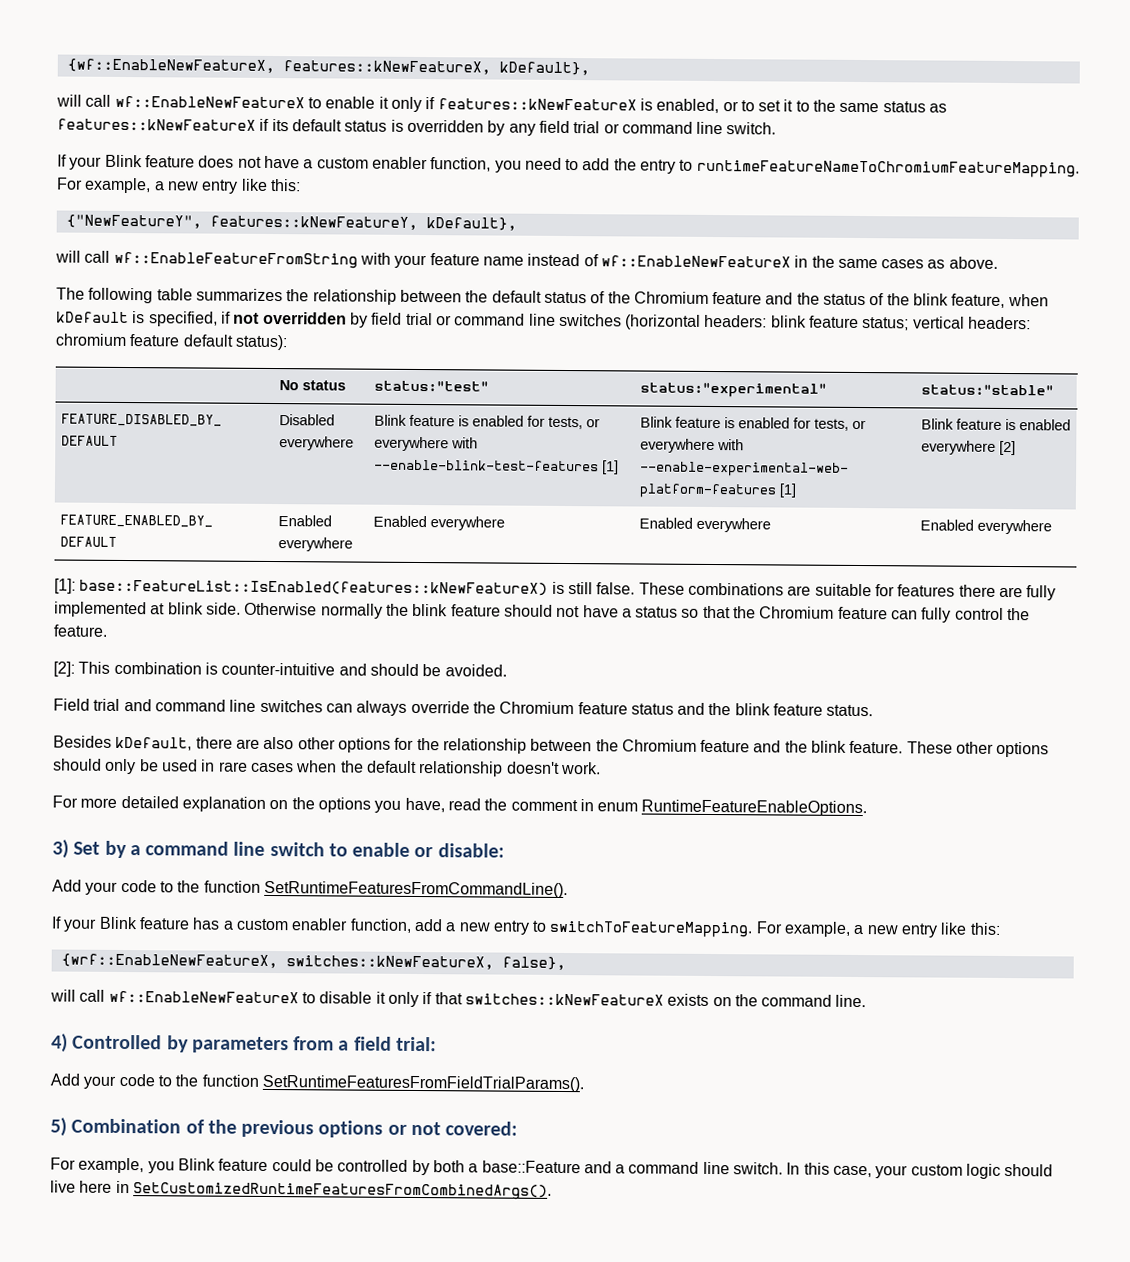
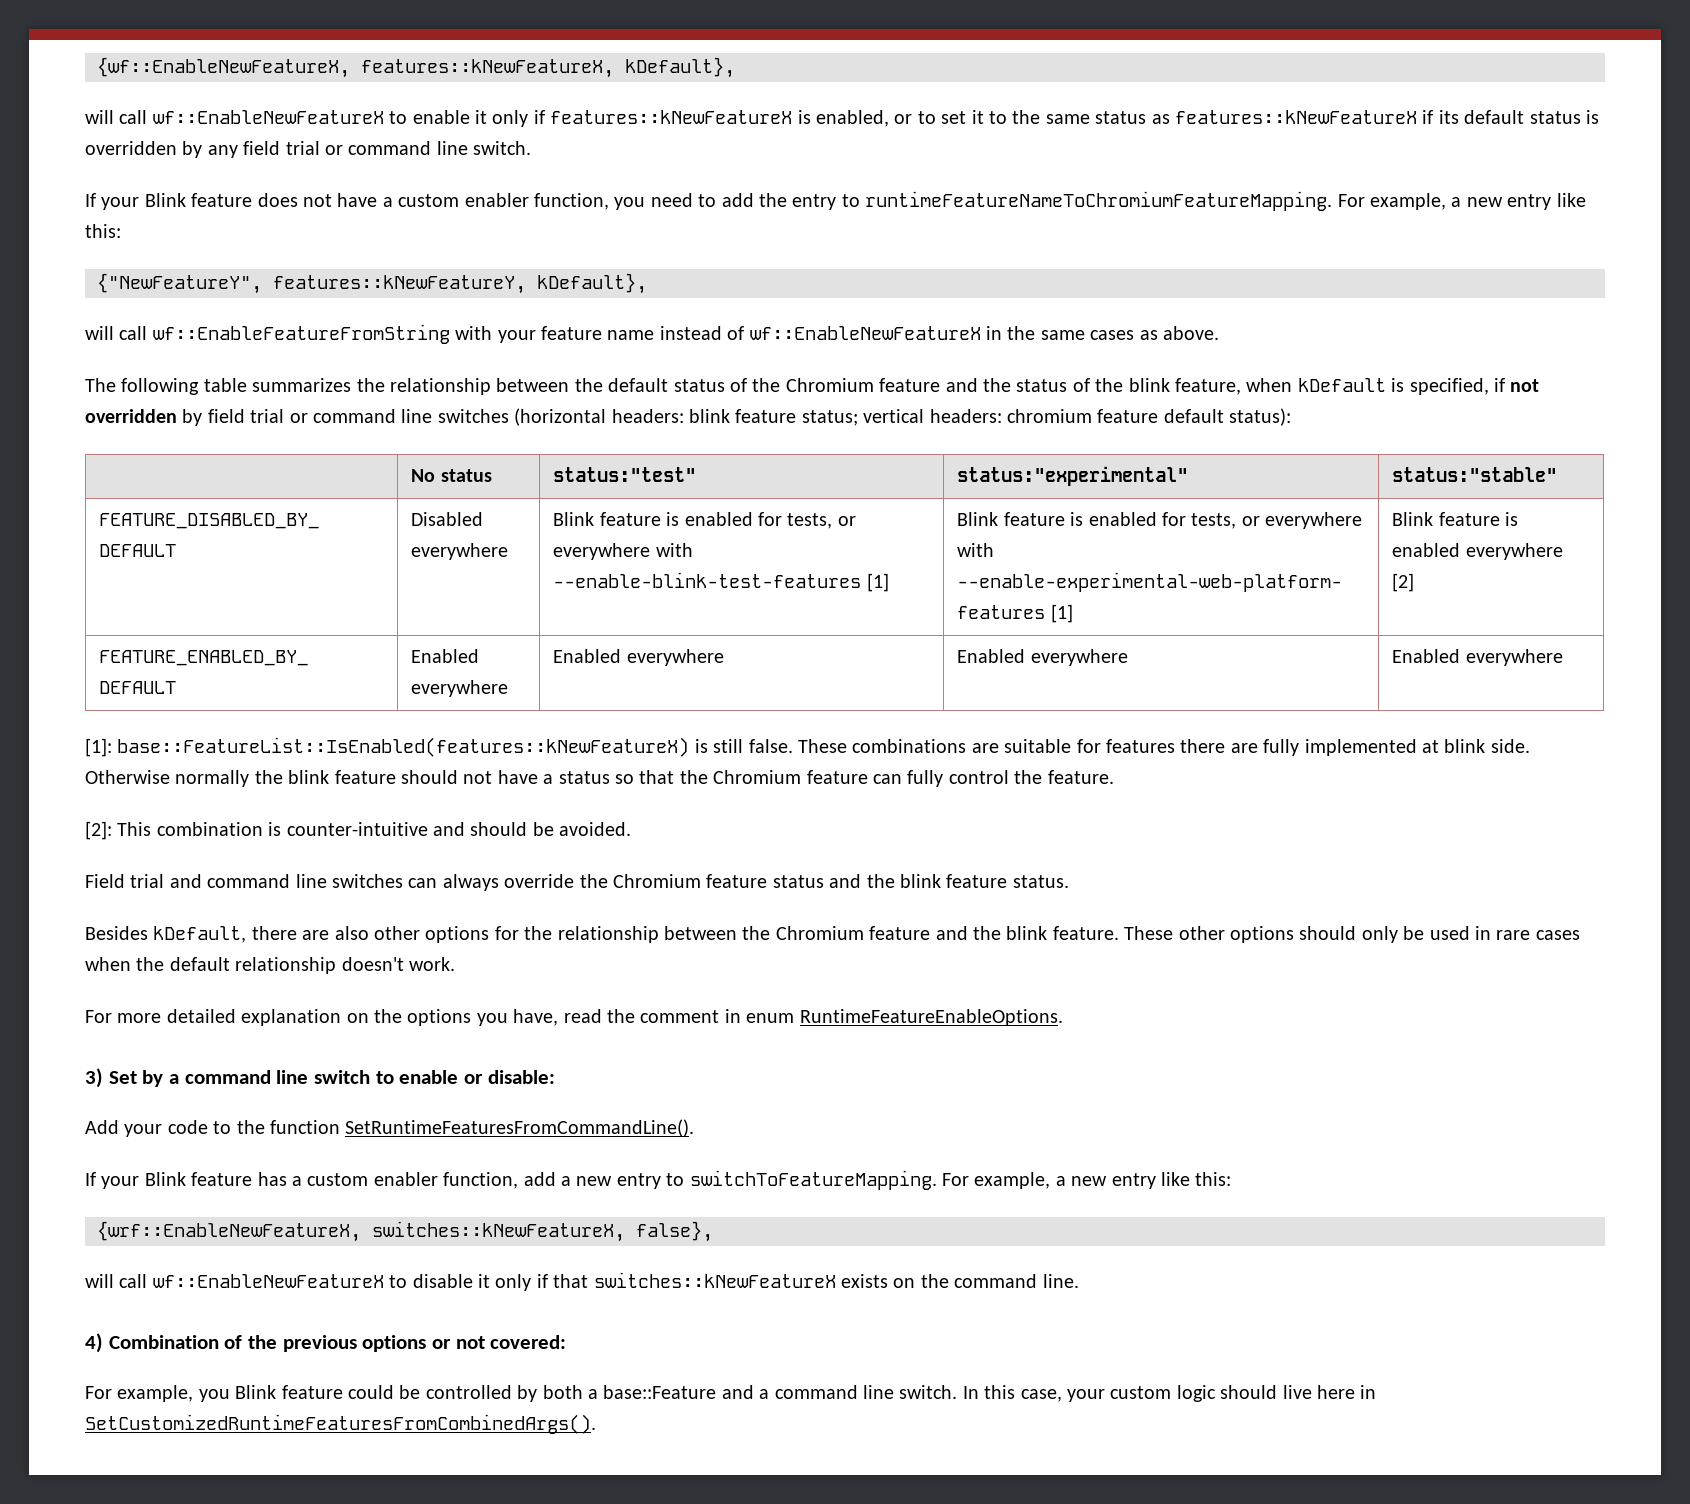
- 4) Controlled by parameters from a field trial:
- Add your code to the function SetRuntimeFeaturesFromFieldTrialParams().
- 5) Combination of the previous options or not covered:
+ 4) Combination of the previous options or not covered:

